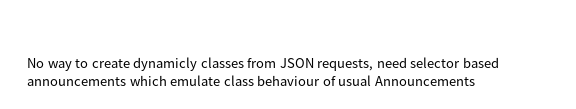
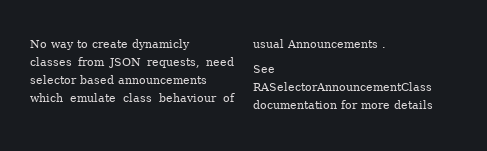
- No way to create dynamicly classes from JSON requests, need selector based announcements which emulate class behaviour of usual Announcements
+ No way to create dynamicly classes from JSON requests, need selector based announcements which emulate class behaviour of usual Announcements .
+ See RASelectorAnnouncementClass documentation for more details

